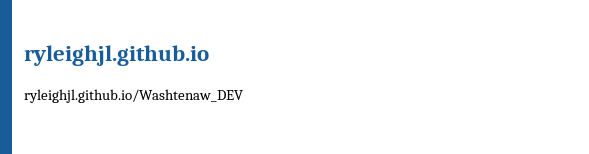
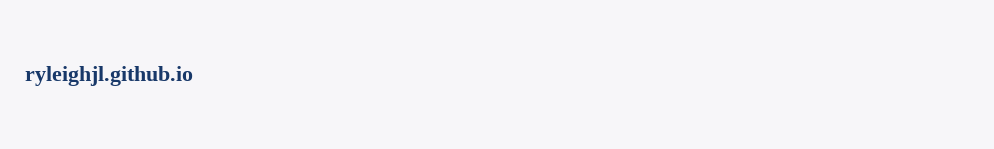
- ryleighjl.github.io/Washtenaw_DEV

